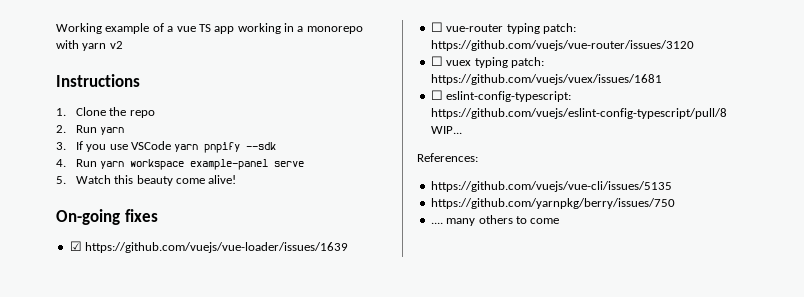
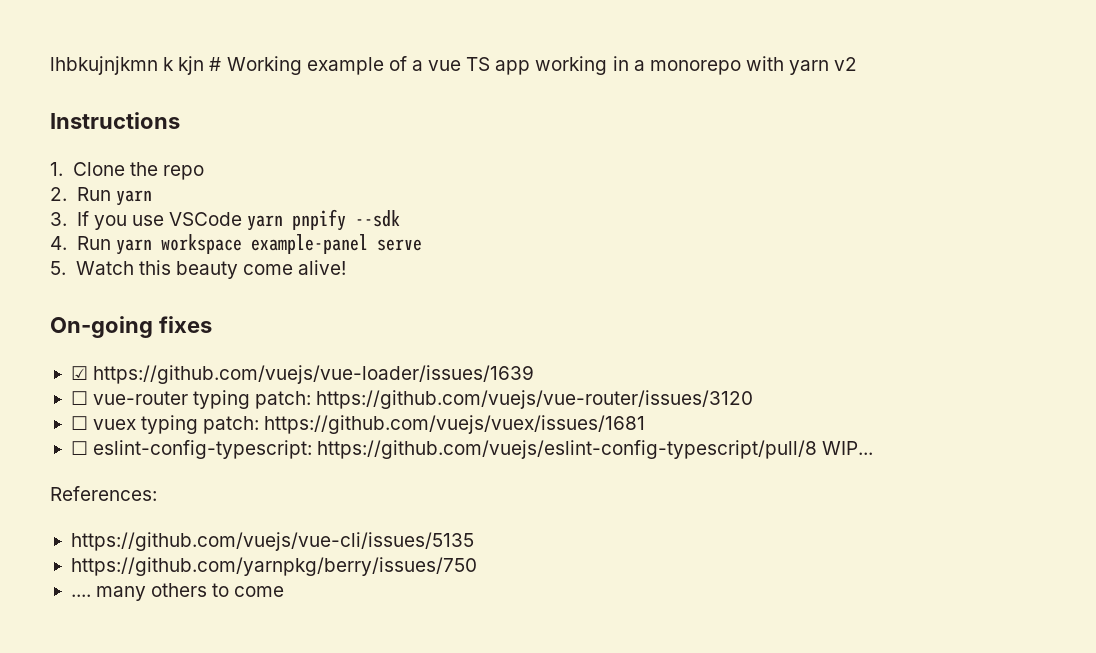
- Working example of a vue TS app working in a monorepo with yarn v2
+ lhbkujnjkmn k kjn # Working example of a vue TS app working in a monorepo with yarn v2

